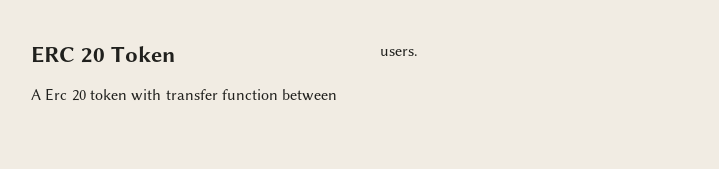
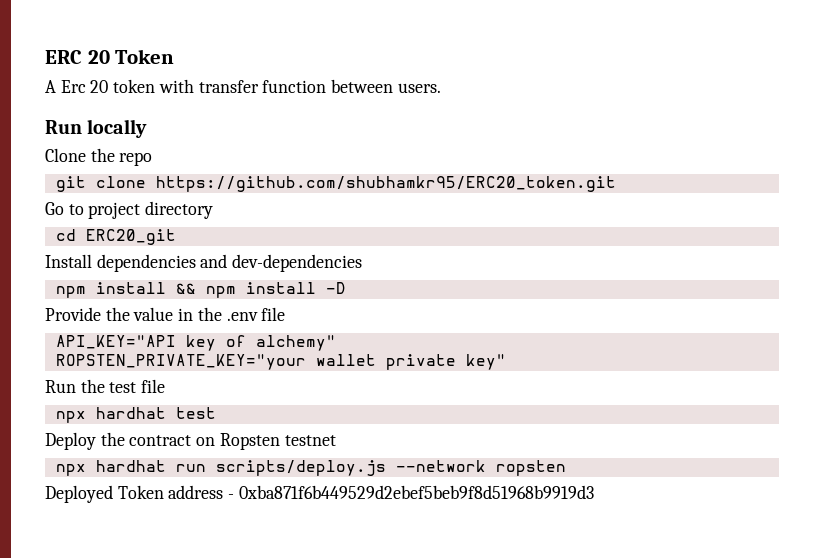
+ Run locally
+ Clone the repo
+ git clone https://github.com/shubhamkr95/ERC20_token.git
+ Go to project directory
+ cd ERC20_git
+ Install dependencies and dev-dependencies
+ npm install && npm install -D
+ Provide the value in the .env file
+ API_KEY="API key of alchemy"
+ ROPSTEN_PRIVATE_KEY="your wallet private key"
+ Run the test file
+ npx hardhat test
+ Deploy the contract on Ropsten testnet
+ npx hardhat run scripts/deploy.js --network ropsten
+ Deployed Token address - 0xba871f6b449529d2ebef5beb9f8d51968b9919d3

